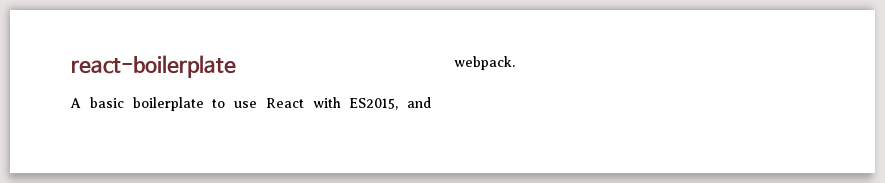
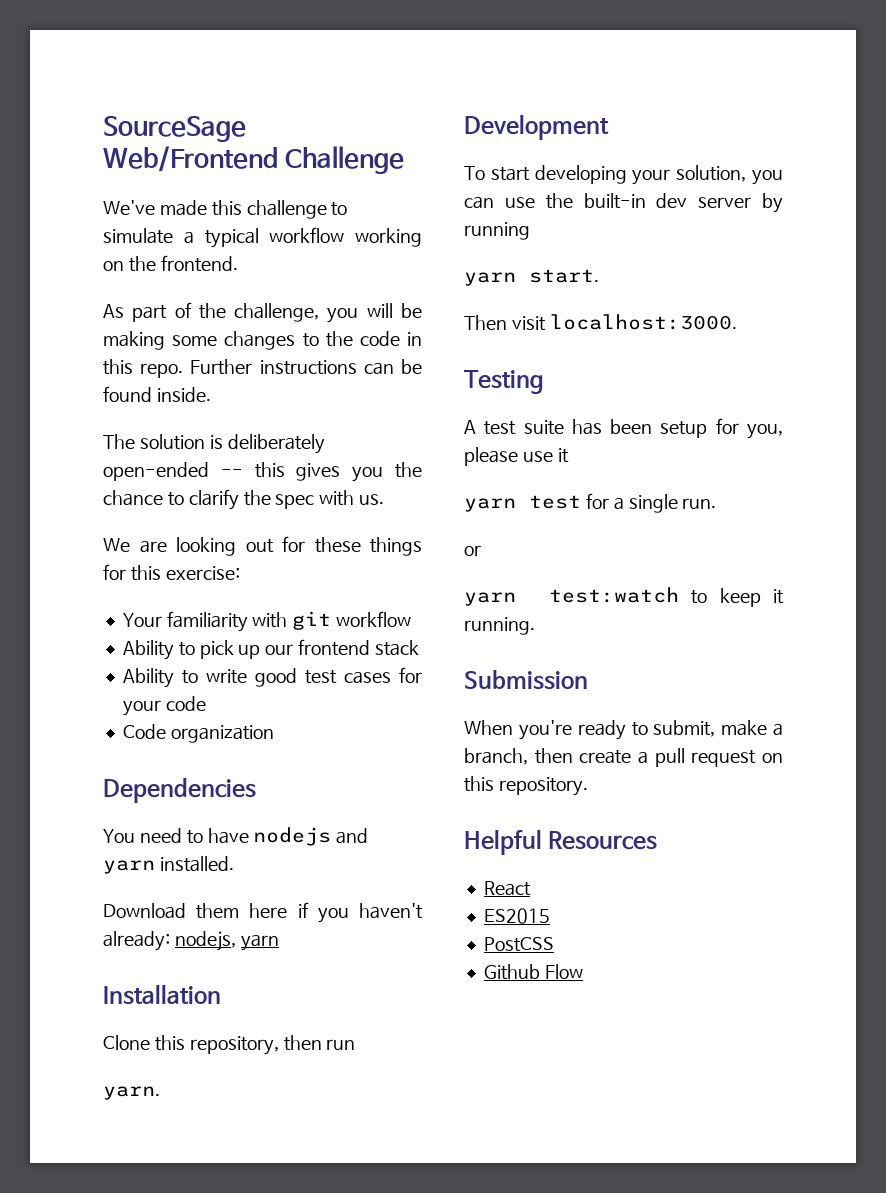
- react-boilerplate
- A basic boilerplate to use React with ES2015, and webpack.
+ SourceSage Web/Frontend Challenge
+ We've made this challenge to simulate a typical workflow working on the frontend.
+ As part of the challenge, you will be making some changes to the code in this repo. Further instructions can be found inside.
+ The solution is deliberately open-ended -- this gives you the chance to clarify the spec with us.
+ We are looking out for these things for this exercise:
+ Your familiarity with git workflow
+ Ability to pick up our frontend stack
+ Ability to write good test cases for your code
+ Code organization
+ Dependencies
+ You need to have nodejs and yarn installed.
+ Download them here if you haven't already: nodejs, yarn
+ Installation
+ Clone this repository, then run
+ yarn.
+ Development
+ To start developing your solution, you can use the built-in dev server by running
+ yarn start.
+ Then visit localhost:3000.
+ Testing
+ A test suite has been setup for you, please use it
+ yarn test for a single run.
+ or
+ yarn test:watch to keep it running.
+ Submission
+ When you're ready to submit, make a branch, then create a pull request on this repository.
+ Helpful Resources
+ React
+ ES2015
+ PostCSS
+ Github Flow

